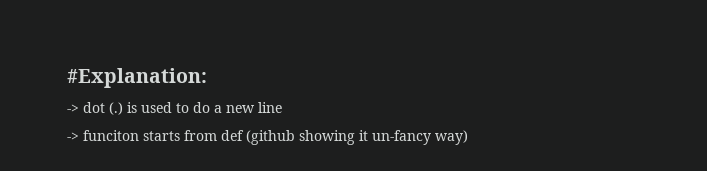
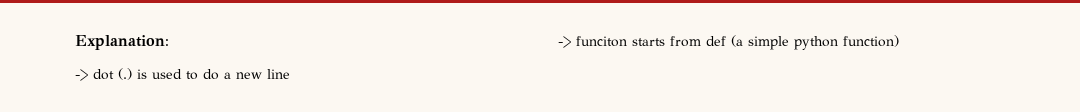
- #Explanation:
+ Explanation:
- -> funciton starts from def (github showing it un-fancy way)
+ -> funciton starts from def (a simple python function)

